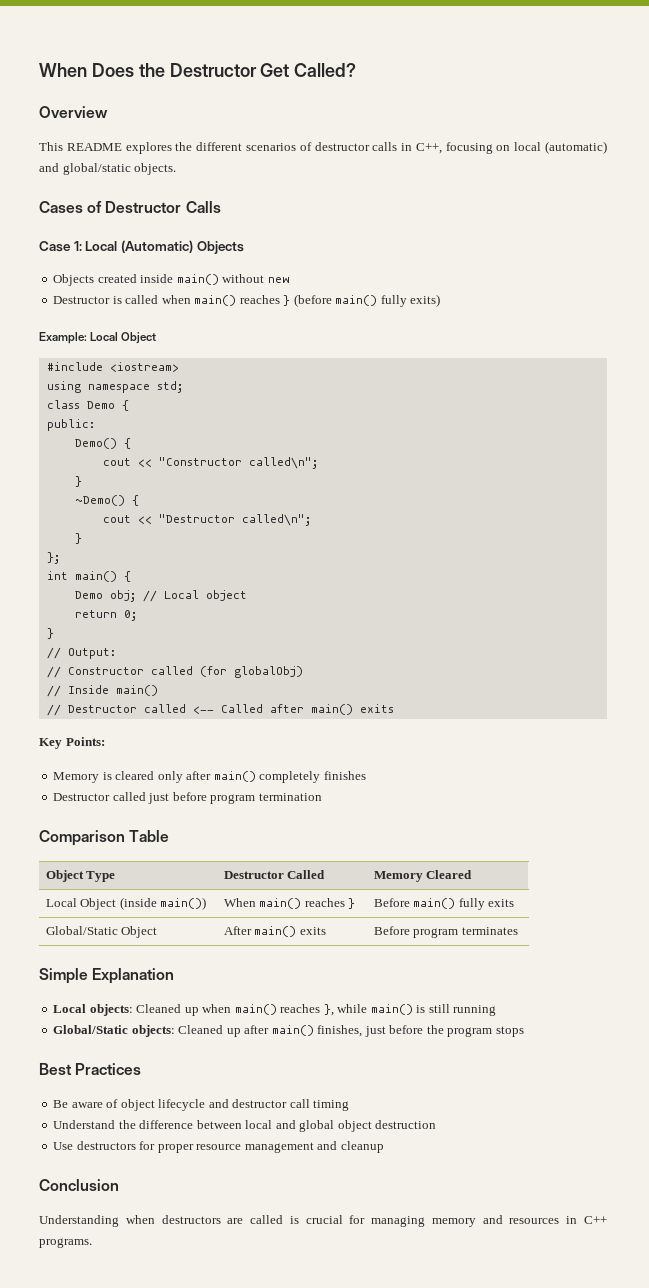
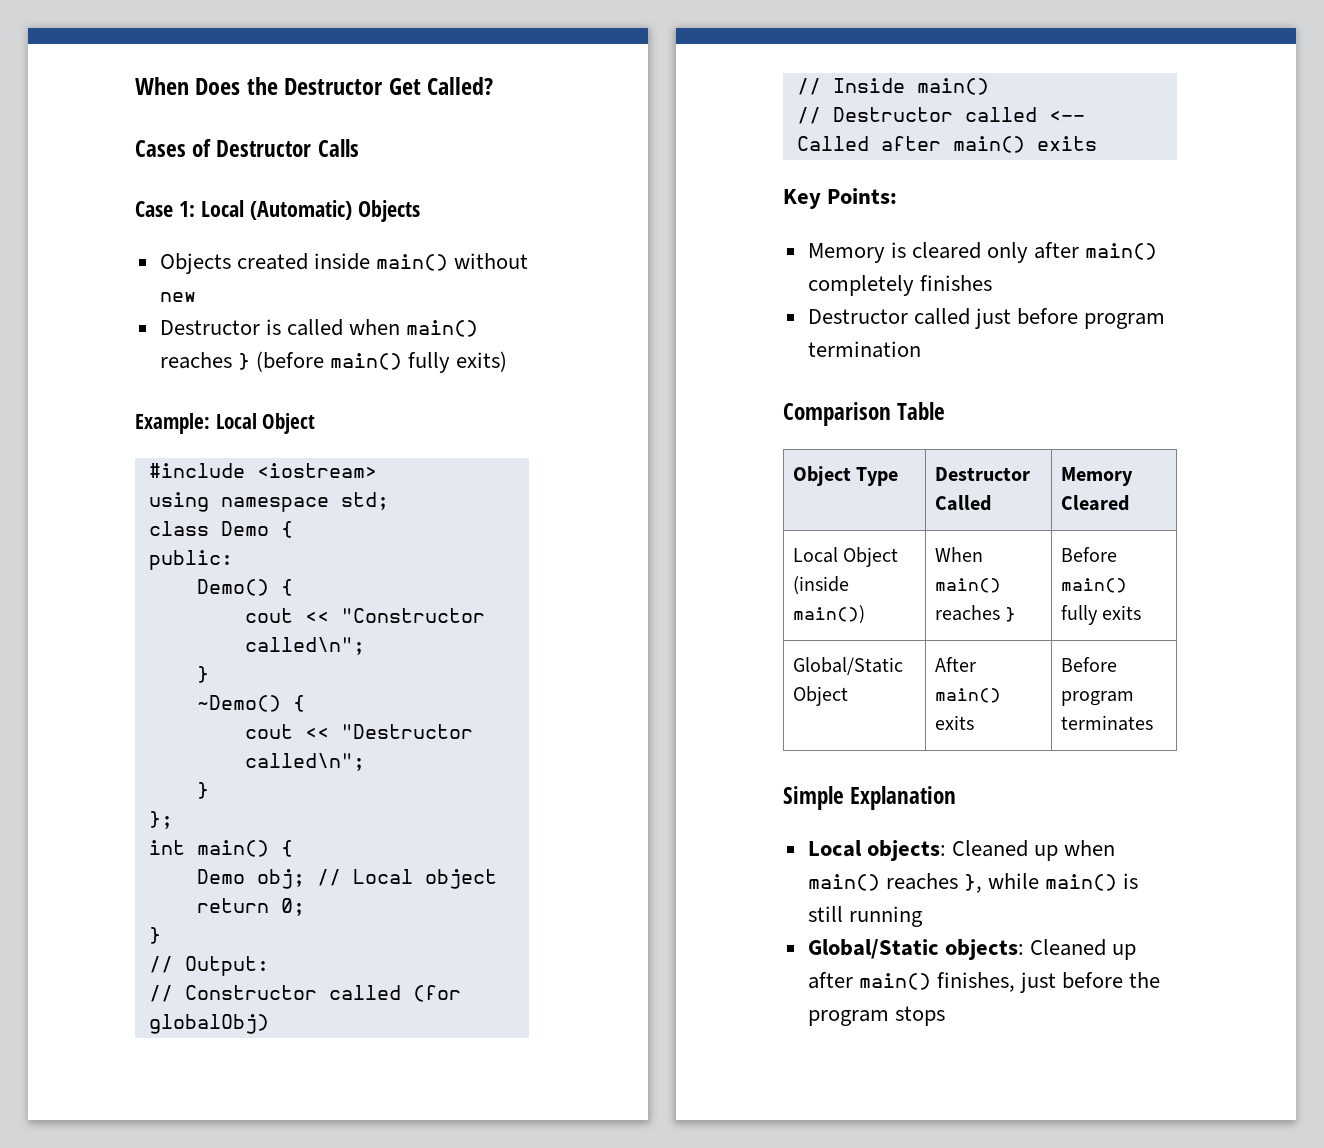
- Overview
- This README explores the different scenarios of destructor calls in C++, focusing on local (automatic) and global/static objects.
- Best Practices
- Be aware of object lifecycle and destructor call timing
- Understand the difference between local and global object destruction
- Use destructors for proper resource management and cleanup
- Conclusion
- Understanding when destructors are called is crucial for managing memory and resources in C++ programs.

